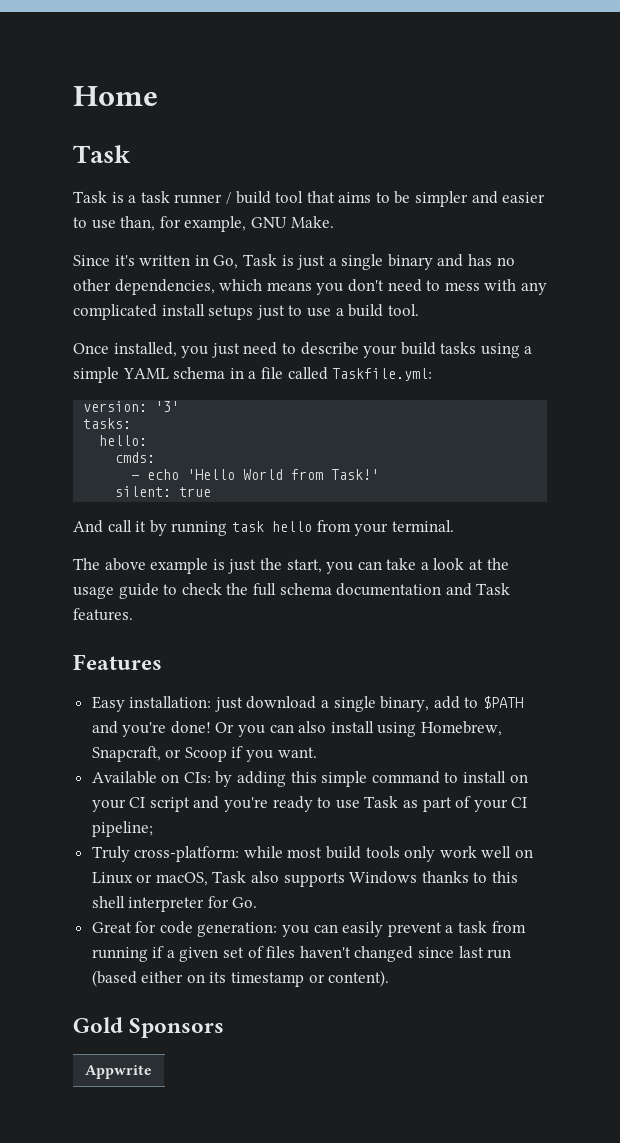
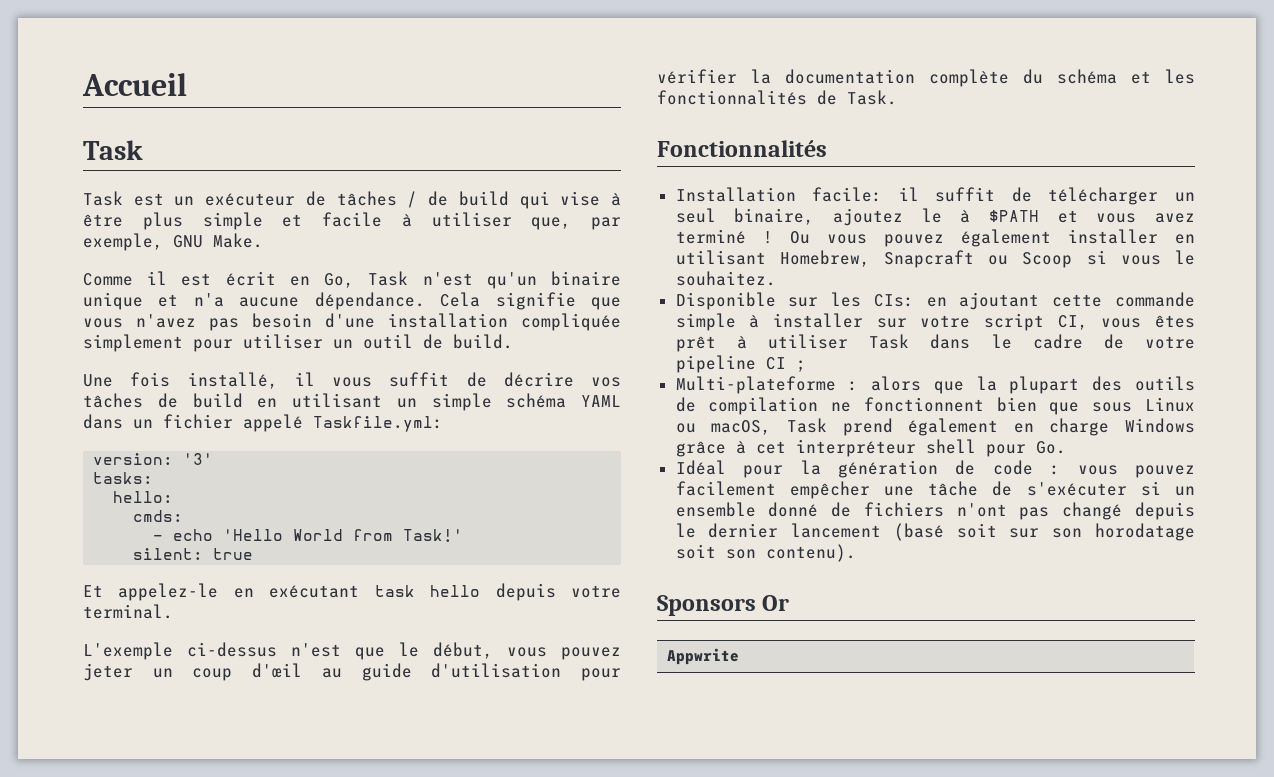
- Home
+ Accueil
- Task is a task runner / build tool that aims to be simpler and easier to use than, for example, GNU Make.
- Since it's written in Go, Task is just a single binary and has no other dependencies, which means you don't need to mess with any complicated install setups just to use a build tool.
- Once installed, you just need to describe your build tasks using a simple YAML schema in a file called Taskfile.yml:
+ Task est un exécuteur de tâches / de build qui vise à être plus simple et facile à utiliser que, par exemple, GNU Make.
+ Comme il est écrit en Go, Task n'est qu'un binaire unique et n'a aucune dépendance. Cela signifie que vous n'avez pas besoin d'une installation compliquée simplement pour utiliser un outil de build.
+ Une fois installé, il vous suffit de décrire vos tâches de build en utilisant un simple schéma YAML dans un fichier appelé Taskfile.yml:
- And call it by running task hello from your terminal.
- The above example is just the start, you can take a look at the usage guide to check the full schema documentation and Task features.
- Features
- Easy installation: just download a single binary, add to $PATH and you're done! Or you can also install using Homebrew, Snapcraft, or Scoop if you want.
- Available on CIs: by adding this simple command to install on your CI script and you're ready to use Task as part of your CI pipeline;
- Truly cross-platform: while most build tools only work well on Linux or macOS, Task also supports Windows thanks to this shell interpreter for Go.
- Great for code generation: you can easily prevent a task from running if a given set of files haven't changed since last run (based either on its timestamp or content).
- Gold Sponsors
+ Et appelez-le en exécutant task hello depuis votre terminal.
+ L'exemple ci-dessus n'est que le début, vous pouvez jeter un coup d'œil au guide d'utilisation pour vérifier la documentation complète du schéma et les fonctionnalités de Task.
+ Fonctionnalités
+ Installation facile: il suffit de télécharger un seul binaire, ajoutez le à $PATH et vous avez terminé ! Ou vous pouvez également installer en utilisant Homebrew, Snapcraft ou Scoop si vous le souhaitez.
+ Disponible sur les CIs: en ajoutant cette commande simple à installer sur votre script CI, vous êtes prêt à utiliser Task dans le cadre de votre pipeline CI ;
+ Multi-plateforme : alors que la plupart des outils de compilation ne fonctionnent bien que sous Linux ou macOS, Task prend également en charge Windows grâce à cet interpréteur shell pour Go.
+ Idéal pour la génération de code : vous pouvez facilement empêcher une tâche de s'exécuter si un ensemble donné de fichiers n'ont pas changé depuis le dernier lancement (basé soit sur son horodatage soit son contenu).
+ Sponsors Or

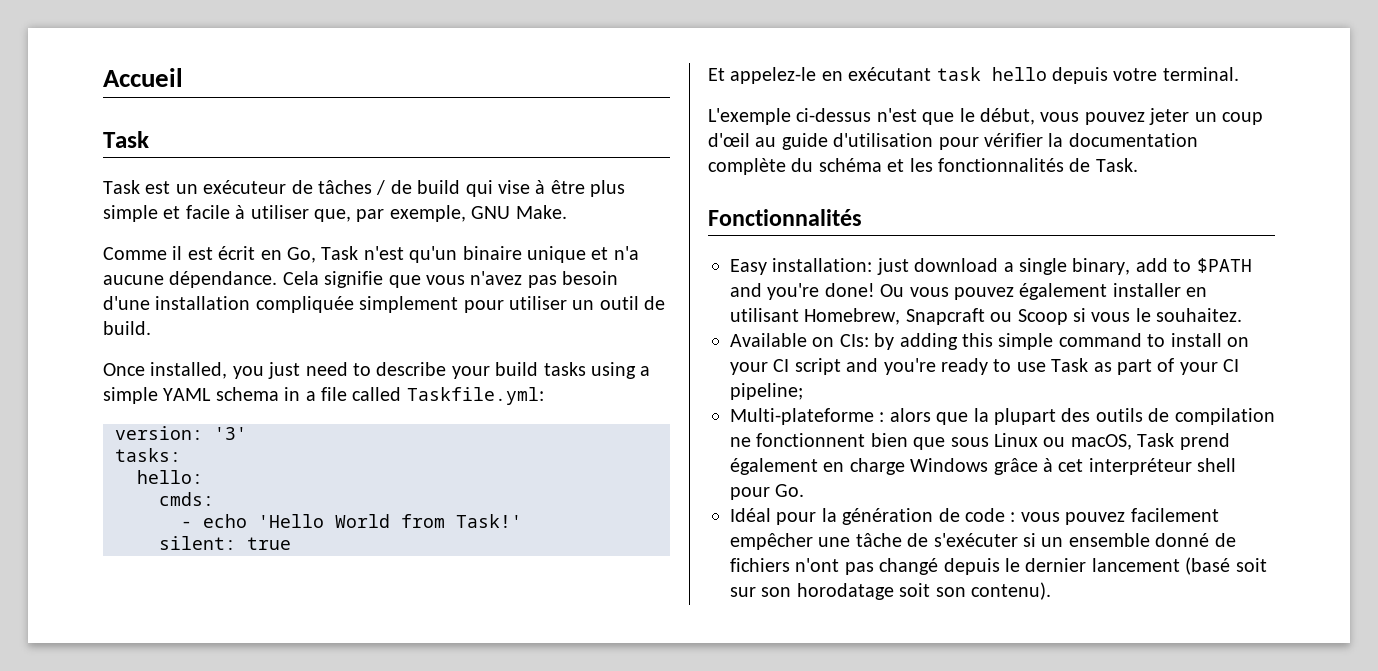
- Une fois installé, il vous suffit de décrire vos tâches de build en utilisant un simple schéma YAML dans un fichier appelé Taskfile.yml:
+ Once installed, you just need to describe your build tasks using a simple YAML schema in a file called Taskfile.yml:
- Installation facile: il suffit de télécharger un seul binaire, ajoutez le à $PATH et vous avez terminé !
+ Easy installation: just download a single binary, add to $PATH and you're done!
- Disponible sur les CIs: en ajoutant cette commande simple à installer sur votre script CI, vous êtes prêt à utiliser Task dans le cadre de votre pipeline CI ;
+ Available on CIs: by adding this simple command to install on your CI script and you're ready to use Task as part of your CI pipeline;
- Sponsors Or
- Appwrite

